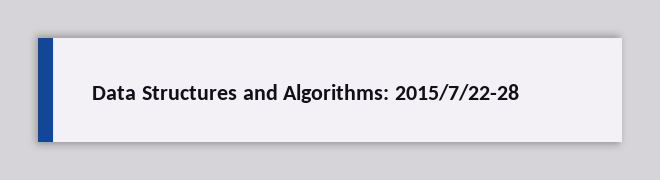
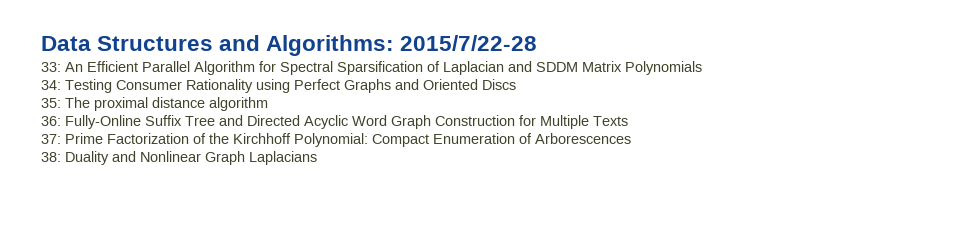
+ 33: An Efficient Parallel Algorithm for Spectral Sparsification of Laplacian and SDDM Matrix Polynomials
+ 34: Testing Consumer Rationality using Perfect Graphs and Oriented Discs
+ 35: The proximal distance algorithm
+ 36: Fully-Online Suffix Tree and Directed Acyclic Word Graph Construction for Multiple Texts
+ 37: Prime Factorization of the Kirchhoff Polynomial: Compact Enumeration of Arborescences
+ 38: Duality and Nonlinear Graph Laplacians

